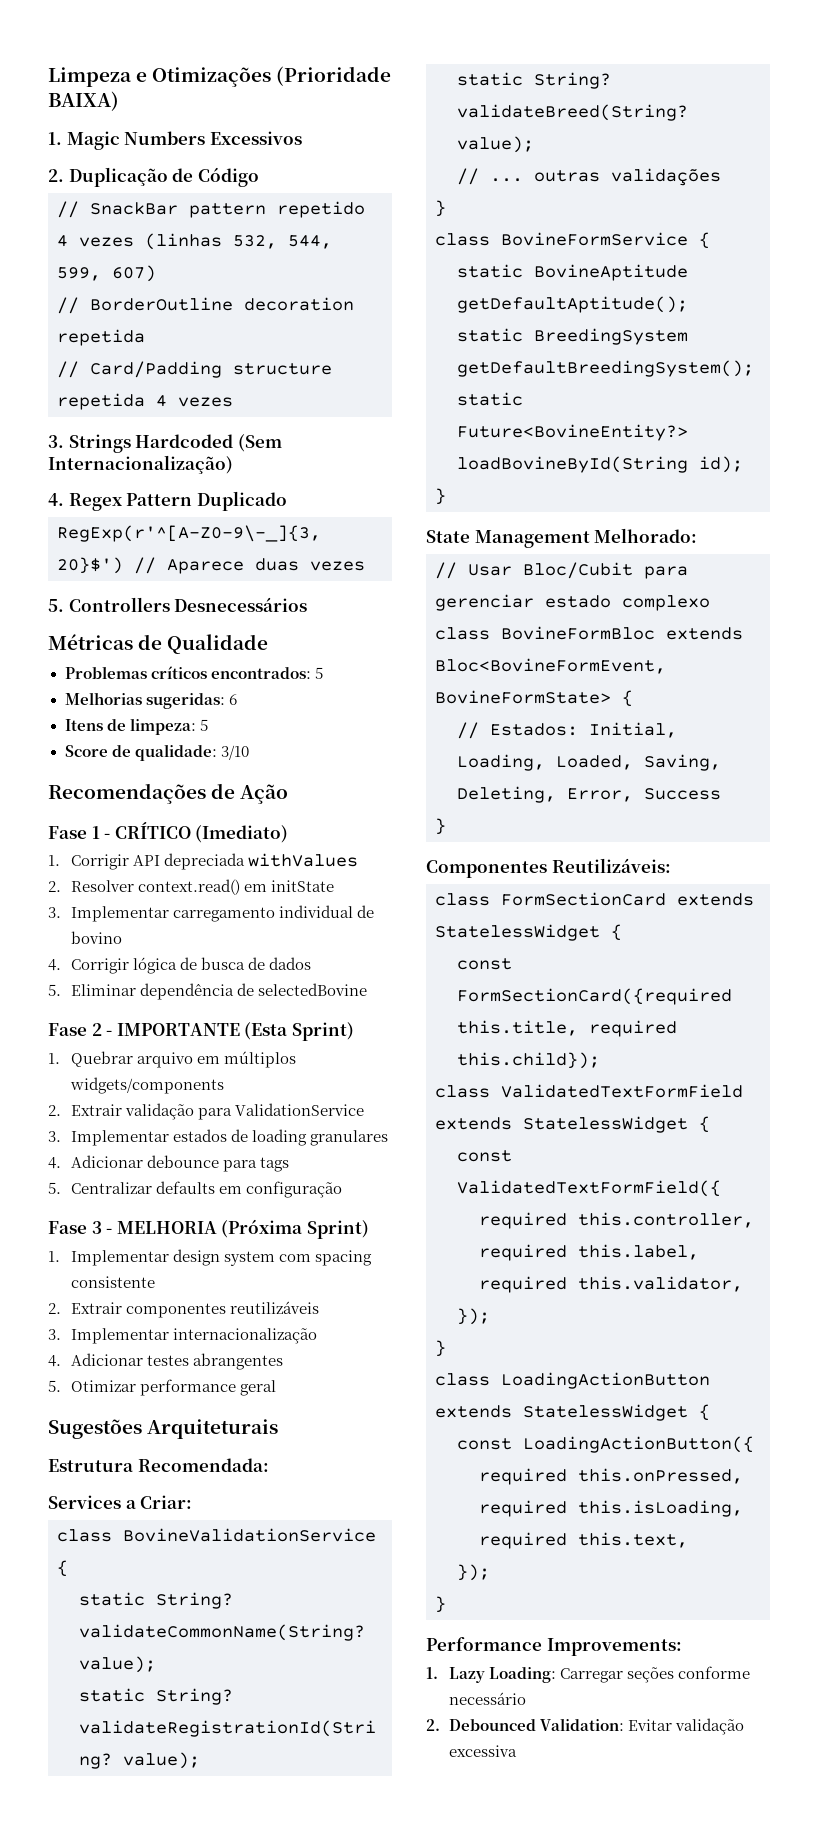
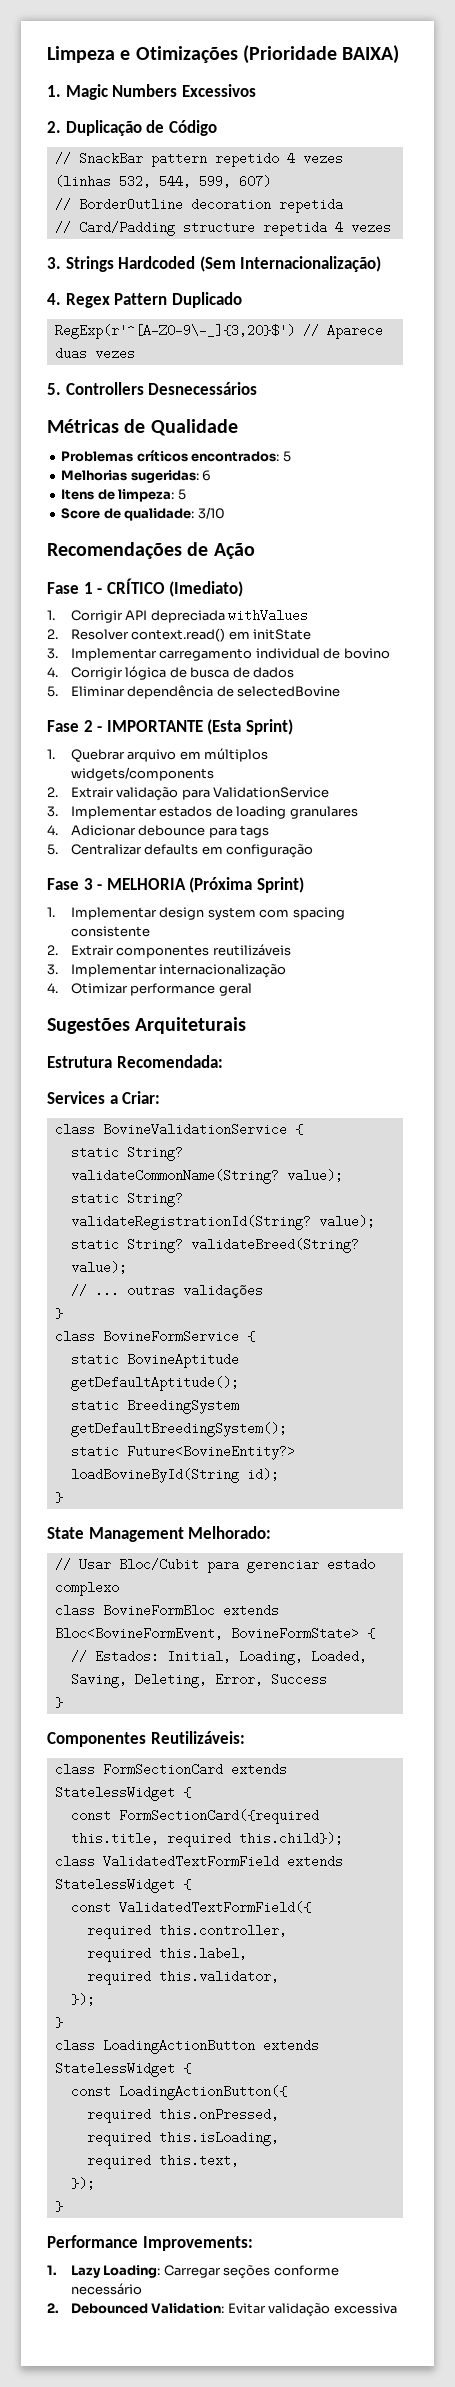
- 4. Adicionar testes abrangentes
- 5. Otimizar performance geral
+ 4. Otimizar performance geral

